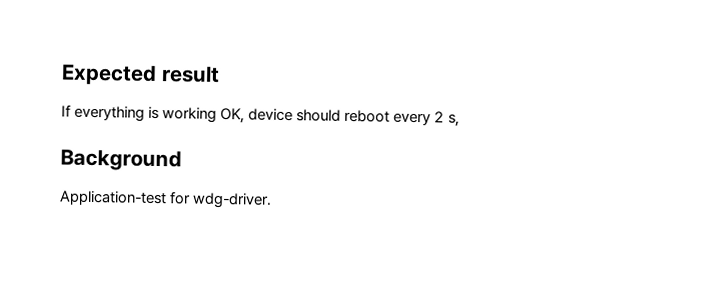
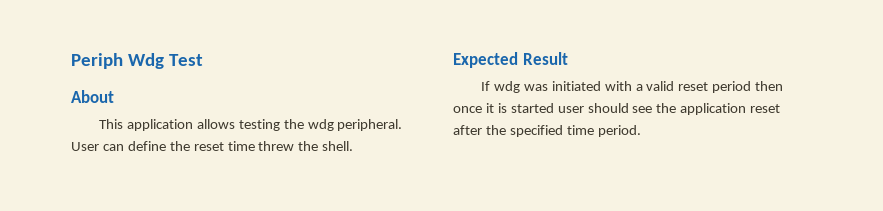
- Expected result
- If everything is working OK, device should reboot every 2 s,
- Background
- Application-test for wdg-driver.
+ Periph Wdg Test
+ About
+ This application allows testing the wdg peripheral. User can define the reset time threw the shell.
+ Expected Result
+ If wdg was initiated with a valid reset period then once it is started user should see the application reset after the specified time period.

